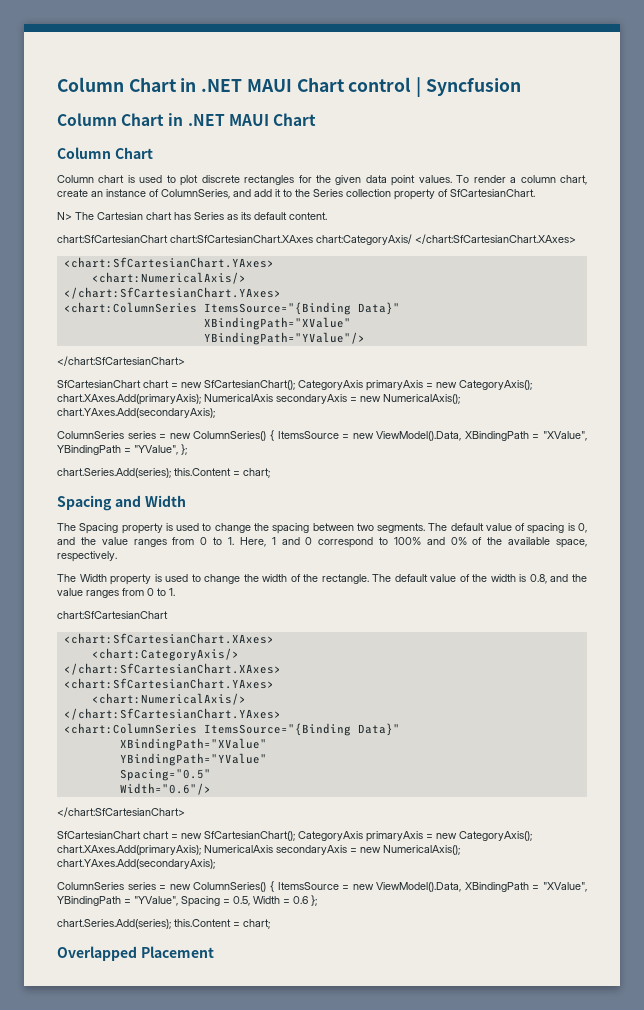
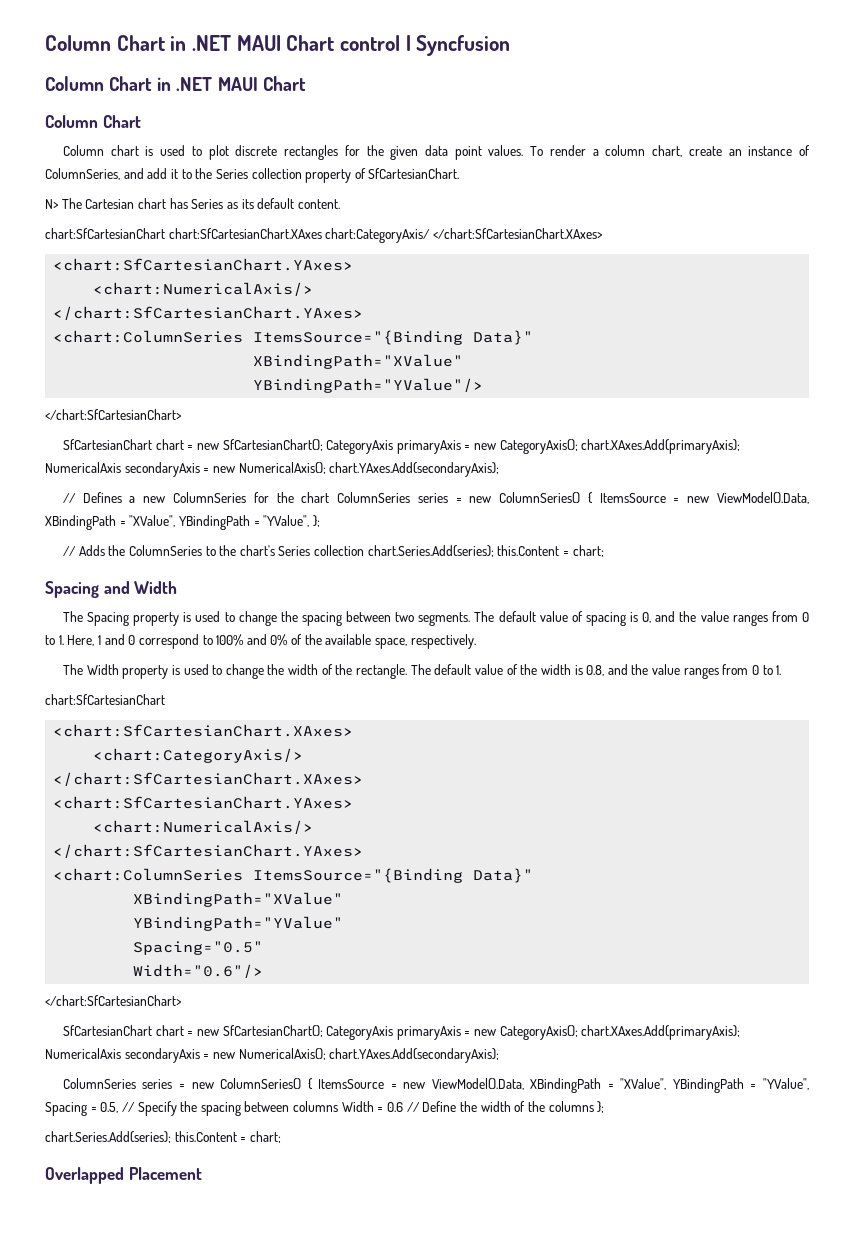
- ColumnSeries series = new ColumnSeries() { ItemsSource = new ViewModel().Data, XBindingPath = "XValue", YBindingPath = "YValue", };
- chart.Series.Add(series); this.Content = chart;
+ // Defines a new ColumnSeries for the chart ColumnSeries series = new ColumnSeries() { ItemsSource = new ViewModel().Data, XBindingPath = "XValue", YBindingPath = "YValue", };
+ // Adds the ColumnSeries to the chart's Series collection chart.Series.Add(series); this.Content = chart;
- ColumnSeries series = new ColumnSeries() { ItemsSource = new ViewModel().Data, XBindingPath = "XValue", YBindingPath = "YValue", Spacing = 0.5, Width = 0.6 };
+ ColumnSeries series = new ColumnSeries() { ItemsSource = new ViewModel().Data, XBindingPath = "XValue", YBindingPath = "YValue", Spacing = 0.5, // Specify the spacing between columns Width = 0.6 // Define the width of the columns };

